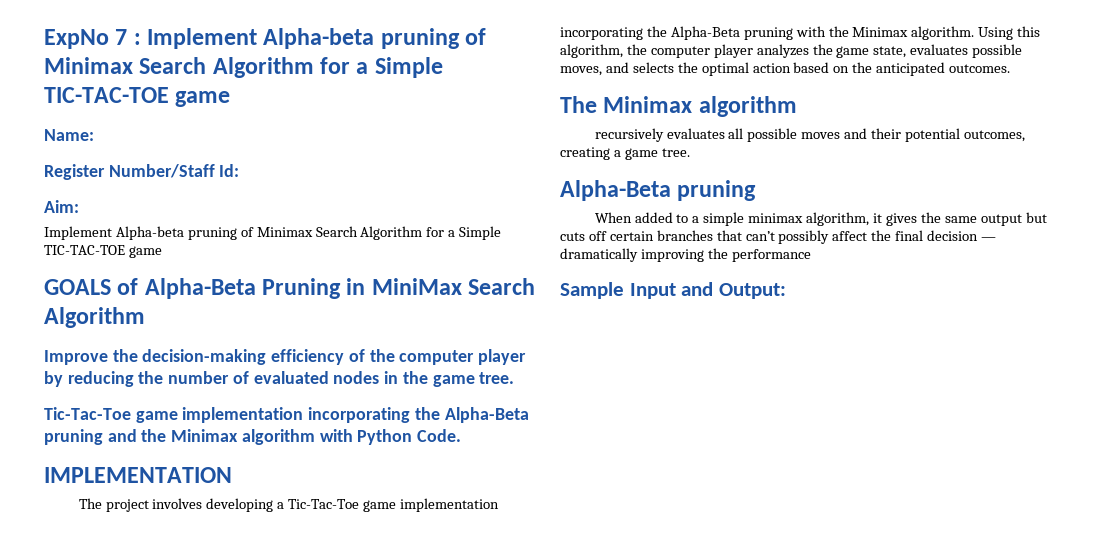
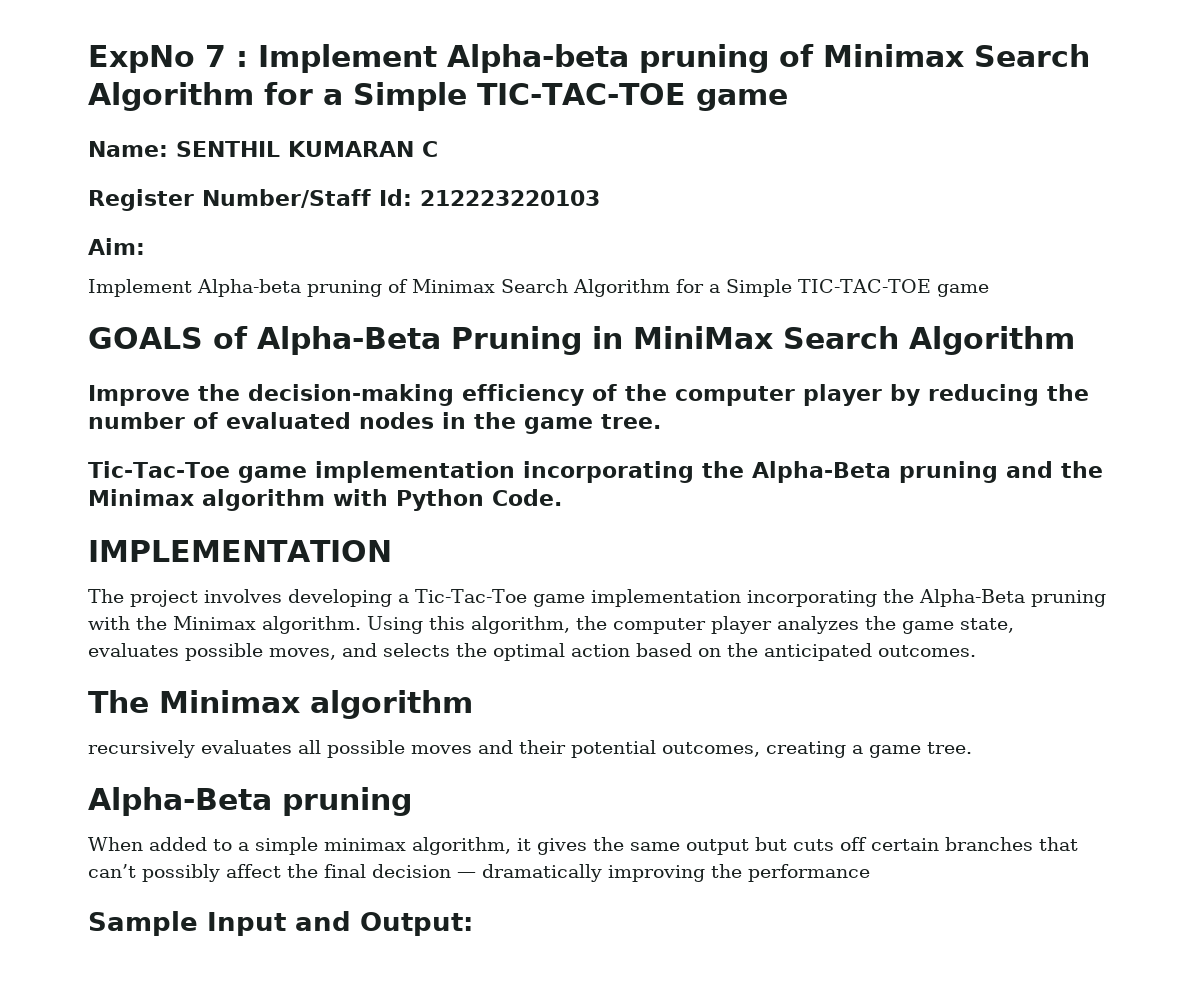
- Name:
+ Name: SENTHIL KUMARAN C
- Register Number/Staff Id:
+ Register Number/Staff Id: 212223220103

